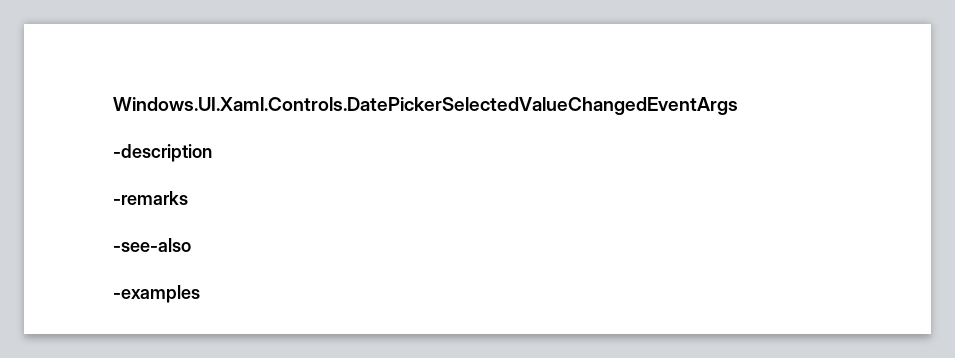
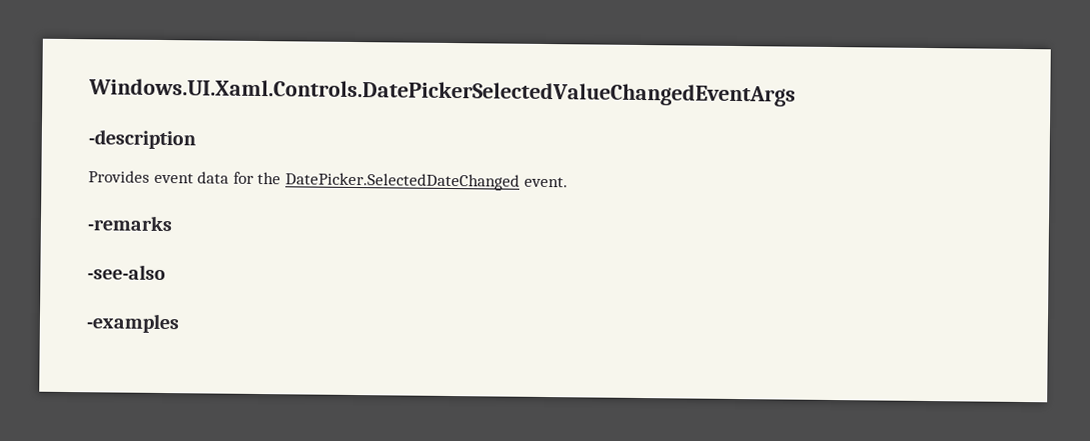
+ Provides event data for the DatePicker.SelectedDateChanged event.

